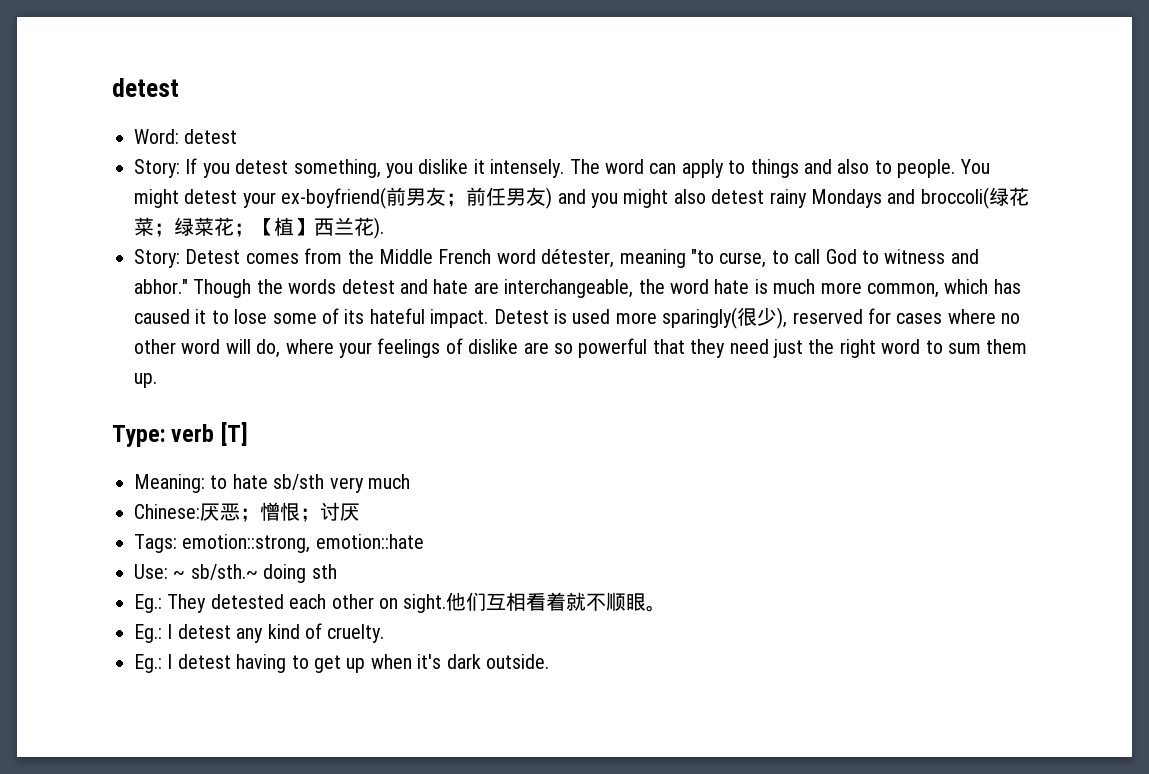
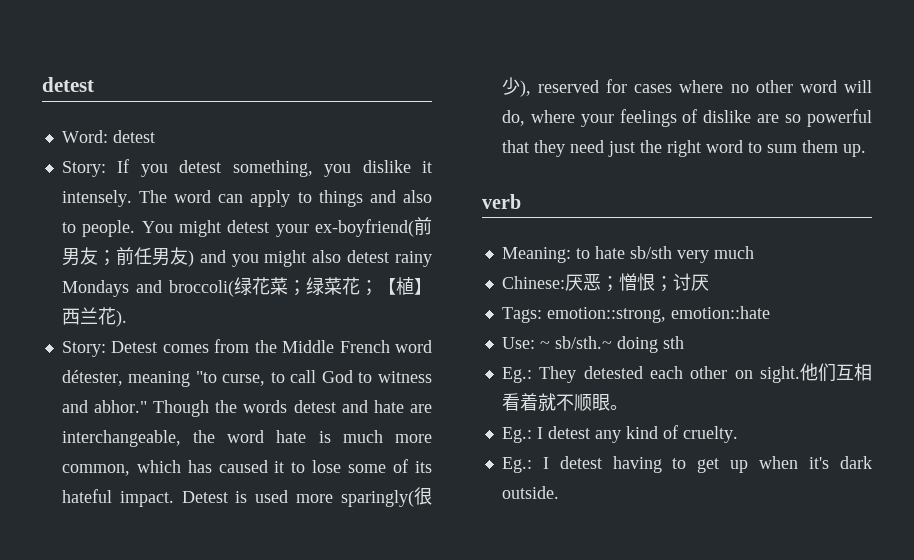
- Type: verb [T]
+ verb

